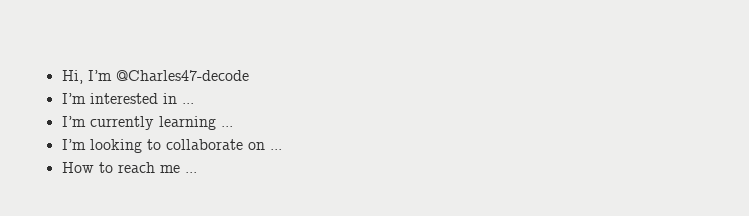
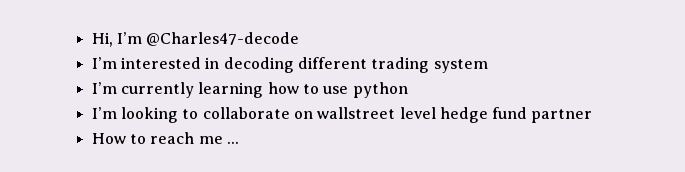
- I’m interested in ...
+ I’m interested in decoding different trading system
- I’m currently learning ...
+ I’m currently learning how to use python
- I’m looking to collaborate on ...
+ I’m looking to collaborate on wallstreet level hedge fund partner

